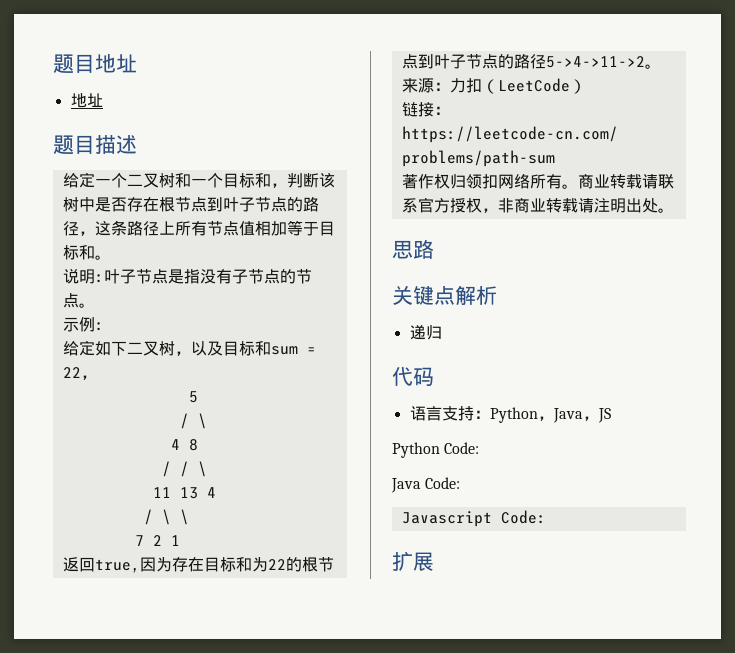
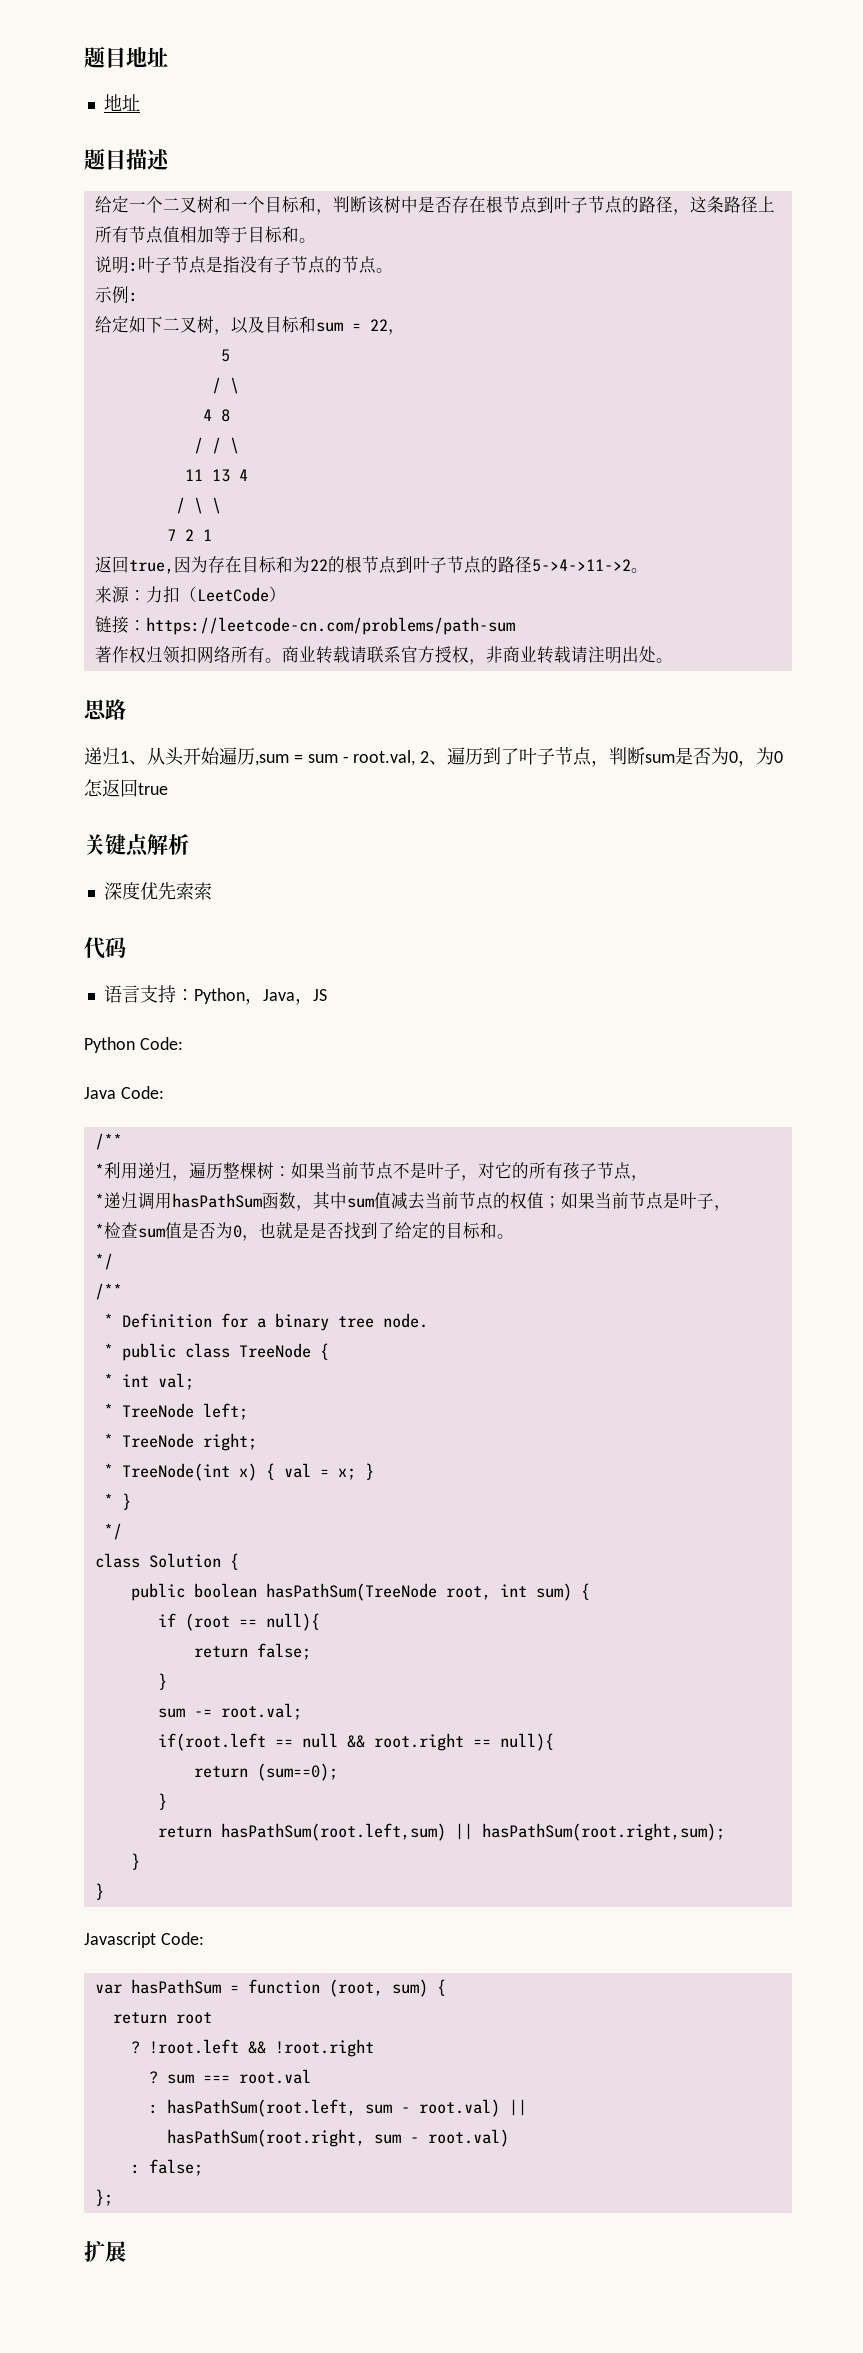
+ 递归1、从头开始遍历,sum = sum - root.val, 2、遍历到了叶子节点，判断sum是否为0，为0怎返回true
- 递归
+ 深度优先索索
  Java Code:
+ /**
+ *利用递归，遍历整棵树：如果当前节点不是叶子，对它的所有孩子节点，
+ *递归调用hasPathSum函数，其中sum值减去当前节点的权值；如果当前节点是叶子，
+ *检查sum值是否为0，也就是是否找到了给定的目标和。
+ */
+ /**
+ * Definition for a binary tree node.
+ * public class TreeNode {
+ * int val;
+ * TreeNode left;
+ * TreeNode right;
+ * TreeNode(int x) { val = x; }
+ * }
+ */
+ class Solution {
+ public boolean hasPathSum(TreeNode root, int sum) {
+ if (root == null){
+ return false;
+ }
+ sum -= root.val;
+ if(root.left == null && root.right == null){
+ return (sum==0);
+ }
+ return hasPathSum(root.left,sum) || hasPathSum(root.right,sum);
+ }
+ }
  Javascript Code:
+ var hasPathSum = function (root, sum) {
+ return root
+ ? !root.left && !root.right
+ ? sum === root.val
+ : hasPathSum(root.left, sum - root.val) ||
+ hasPathSum(root.right, sum - root.val)
+ : false;
+ };

